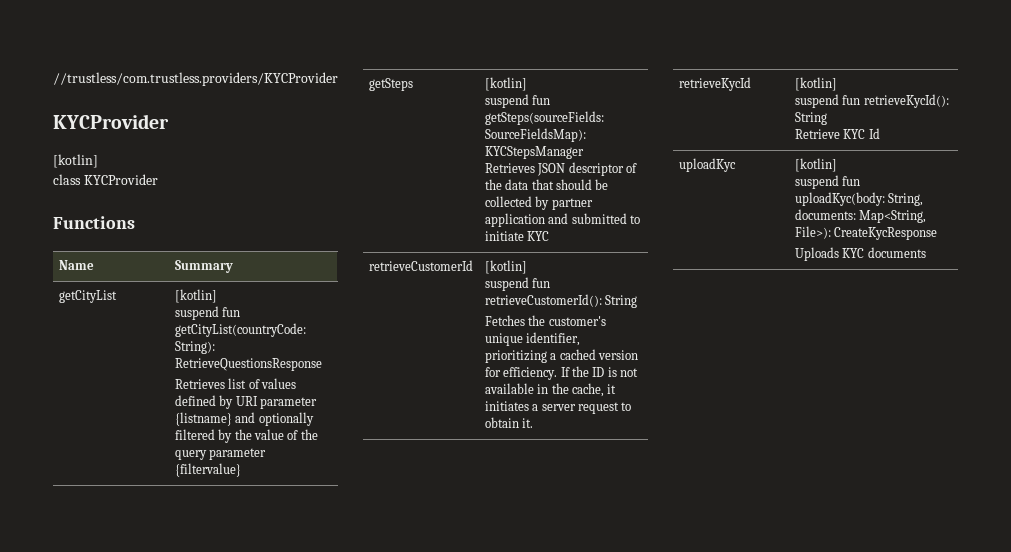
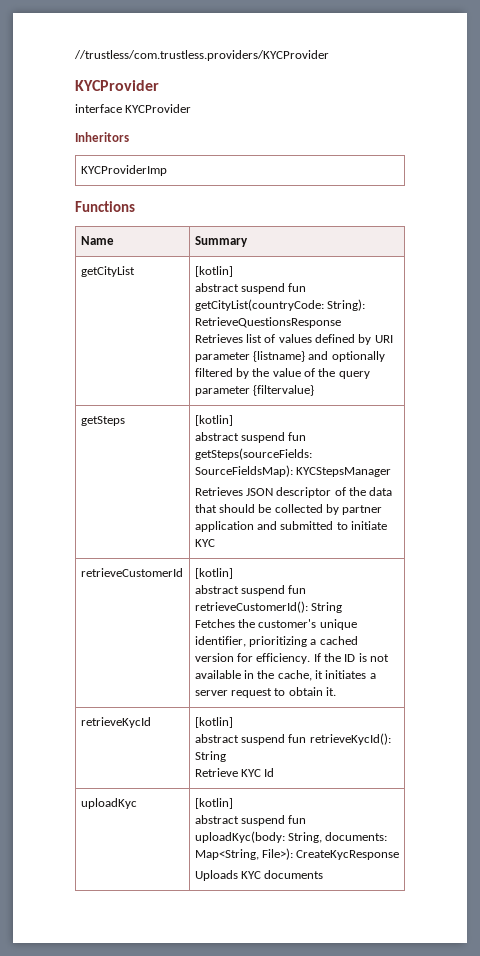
  //trustless/com.trustless.providers/KYCProvider
  KYCProvider
- [kotlin]
- class KYCProvider
+ interface KYCProvider
+ Inheritors
+ KYCProviderImp
  getCityList | [kotlin]
- suspend fun getCityList(countryCode: String): RetrieveQuestionsResponse
+ abstract suspend fun getCityList(countryCode: String): RetrieveQuestionsResponse
  getSteps | [kotlin]
- suspend fun getSteps(sourceFields: SourceFieldsMap): KYCStepsManager
+ abstract suspend fun getSteps(sourceFields: SourceFieldsMap): KYCStepsManager
  retrieveCustomerId | [kotlin]
- suspend fun retrieveCustomerId(): String
+ abstract suspend fun retrieveCustomerId(): String
  retrieveKycId | [kotlin]
- suspend fun retrieveKycId(): String
+ abstract suspend fun retrieveKycId(): String
  uploadKyc | [kotlin]
- suspend fun uploadKyc(body: String, documents: Map<String, File>): CreateKycResponse
+ abstract suspend fun uploadKyc(body: String, documents: Map<String, File>): CreateKycResponse

